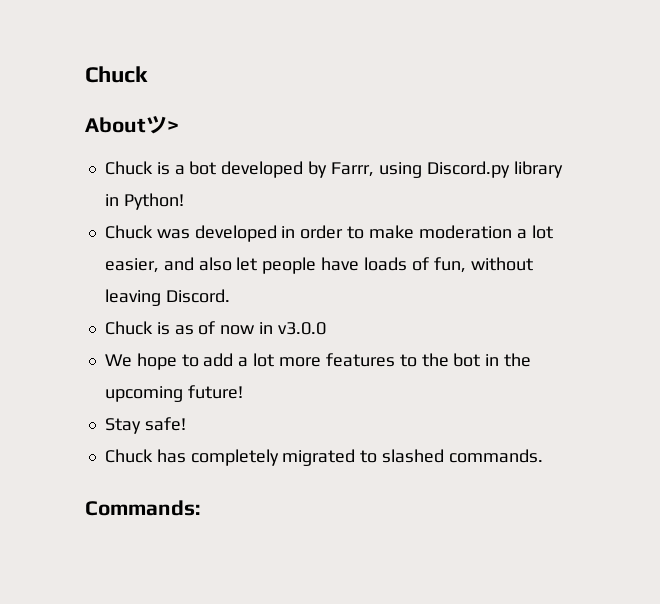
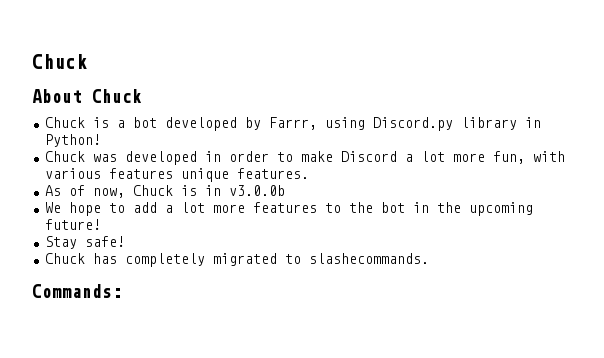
- Aboutツ>
+ About Chuck
- Chuck was developed in order to make moderation a lot easier, and also let people have loads of fun, without leaving Discord.
- Chuck is as of now in v3.0.0
+ Chuck was developed in order to make Discord a lot more fun, with various features unique features.
+ As of now, Chuck is in v3.0.0b
- Chuck has completely migrated to slashed commands.
+ Chuck has completely migrated to slashecommands.

